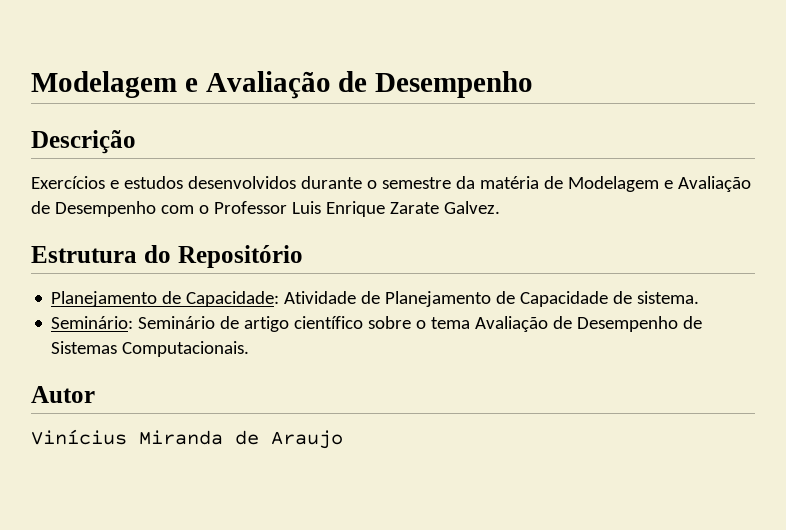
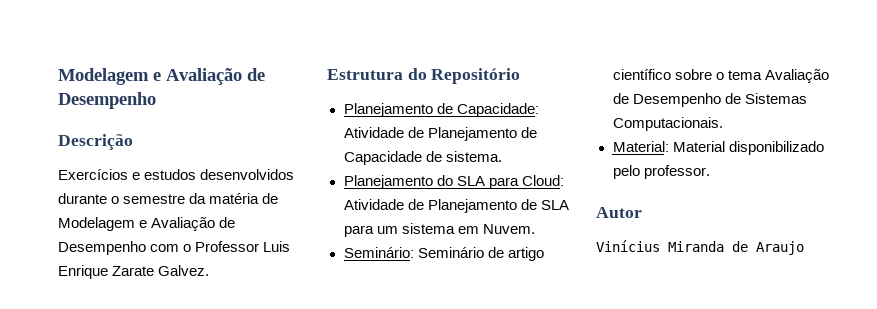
+ Planejamento do SLA para Cloud: Atividade de Planejamento de SLA para um sistema em Nuvem.
+ Material: Material disponibilizado pelo professor.

